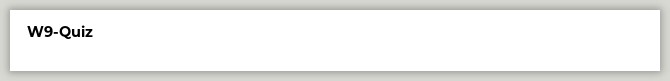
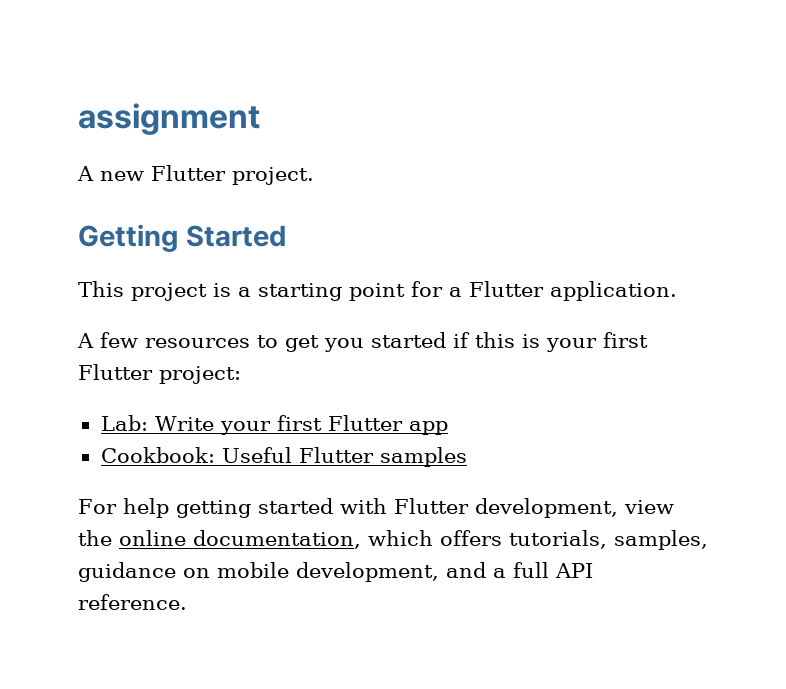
- W9-Quiz
+ assignment
+ A new Flutter project.
+ Getting Started
+ This project is a starting point for a Flutter application.
+ A few resources to get you started if this is your first Flutter project:
+ Lab: Write your first Flutter app
+ Cookbook: Useful Flutter samples
+ For help getting started with Flutter development, view the online documentation, which offers tutorials, samples, guidance on mobile development, and a full API reference.

